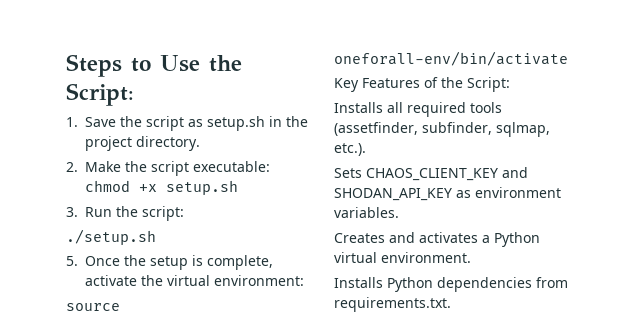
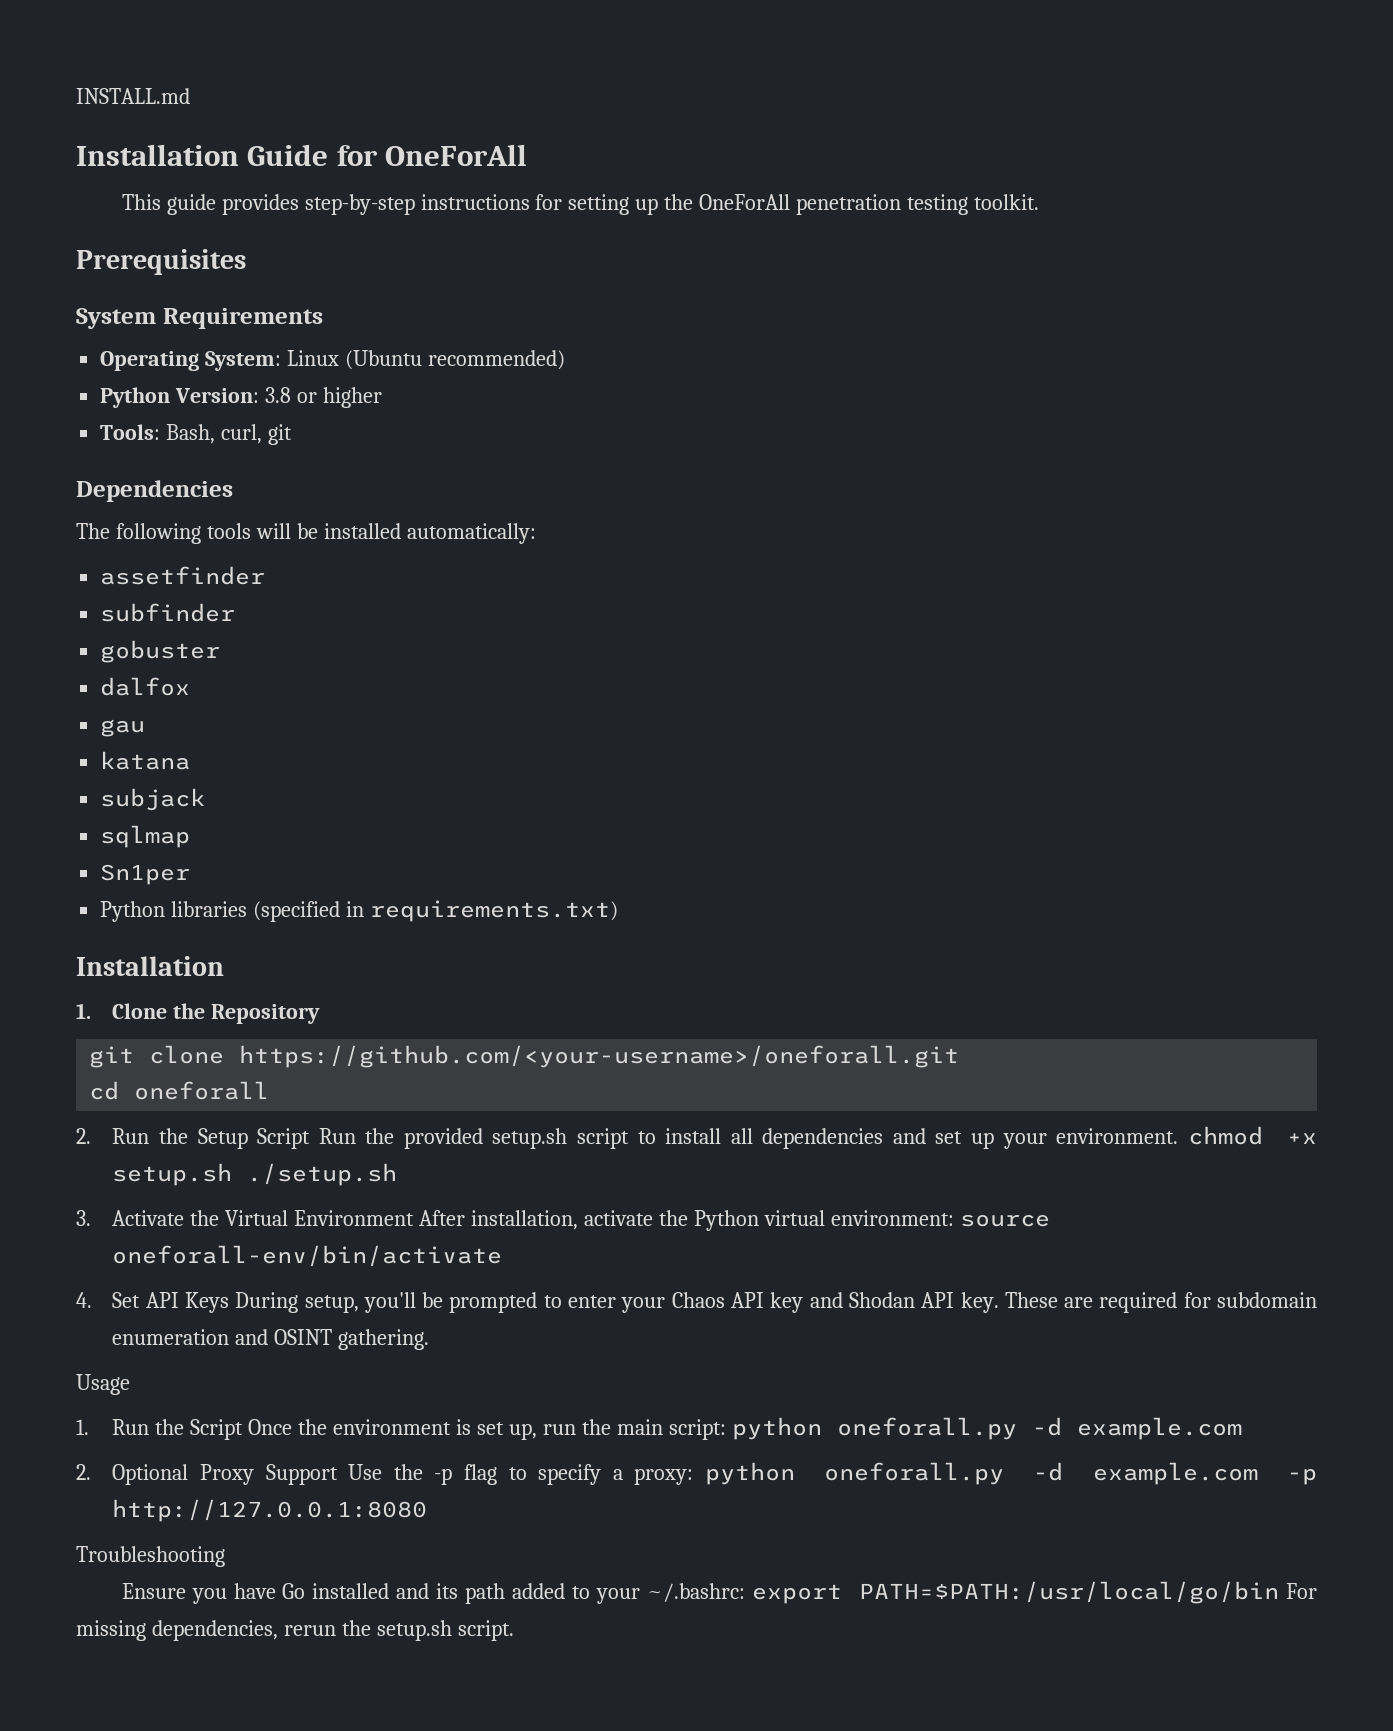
- Steps to Use the Script:
- 1. Save the script as setup.sh in the project directory.
- 2. Make the script executable: chmod +x setup.sh
- 3. Run the script:
- ./setup.sh
- 5. Once the setup is complete, activate the virtual environment:
- source oneforall-env/bin/activate
+ INSTALL.md
+ Installation Guide for OneForAll
+ This guide provides step-by-step instructions for setting up the OneForAll penetration testing toolkit.
+ Prerequisites
+ System Requirements
+ Operating System: Linux (Ubuntu recommended)
+ Python Version: 3.8 or higher
+ Tools: Bash, curl, git
+ Dependencies
+ The following tools will be installed automatically:
+ assetfinder
+ subfinder
+ gobuster
+ dalfox
+ gau
+ katana
+ subjack
+ sqlmap
+ Sn1per
+ Python libraries (specified in requirements.txt)
+ Installation
+ 1. Clone the Repository
+ git clone https://github.com/<your-username>/oneforall.git
+ cd oneforall
+ 2. Run the Setup Script Run the provided setup.sh script to install all dependencies and set up your environment. chmod +x setup.sh ./setup.sh
+ 3. Activate the Virtual Environment After installation, activate the Python virtual environment: source oneforall-env/bin/activate
- Key Features of the Script:
- Installs all required tools (assetfinder, subfinder, sqlmap, etc.).
- Sets CHAOS_CLIENT_KEY and SHODAN_API_KEY as environment variables.
- Creates and activates a Python virtual environment.
- Installs Python dependencies from requirements.txt.
+ 4. Set API Keys During setup, you'll be prompted to enter your Chaos API key and Shodan API key. These are required for subdomain enumeration and OSINT gathering.
+ Usage
+ 1. Run the Script Once the environment is set up, run the main script: python oneforall.py -d example.com
+ 2. Optional Proxy Support Use the -p flag to specify a proxy: python oneforall.py -d example.com -p http://127.0.0.1:8080
+ Troubleshooting
+ Ensure you have Go installed and its path added to your ~/.bashrc: export PATH=$PATH:/usr/local/go/bin For missing dependencies, rerun the setup.sh script.

